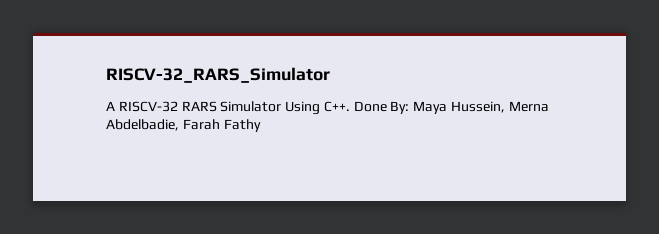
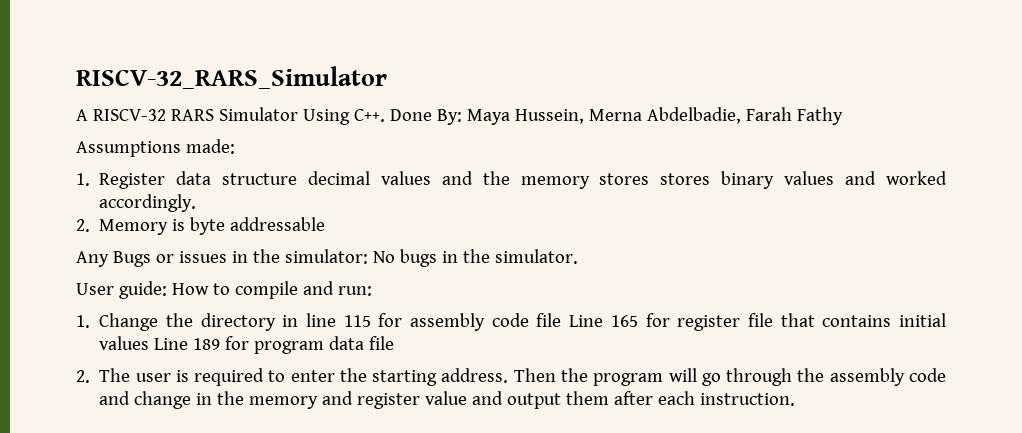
+ Assumptions made:
+ 1. Register data structure decimal values and the memory stores stores binary values and worked accordingly.
+ 2. Memory is byte addressable
+ Any Bugs or issues in the simulator: No bugs in the simulator.
+ User guide: How to compile and run:
+ 1. Change the directory in line 115 for assembly code file Line 165 for register file that contains initial values Line 189 for program data file
+ 2. The user is required to enter the starting address. Then the program will go through the assembly code and change in the memory and register value and output them after each instruction.

